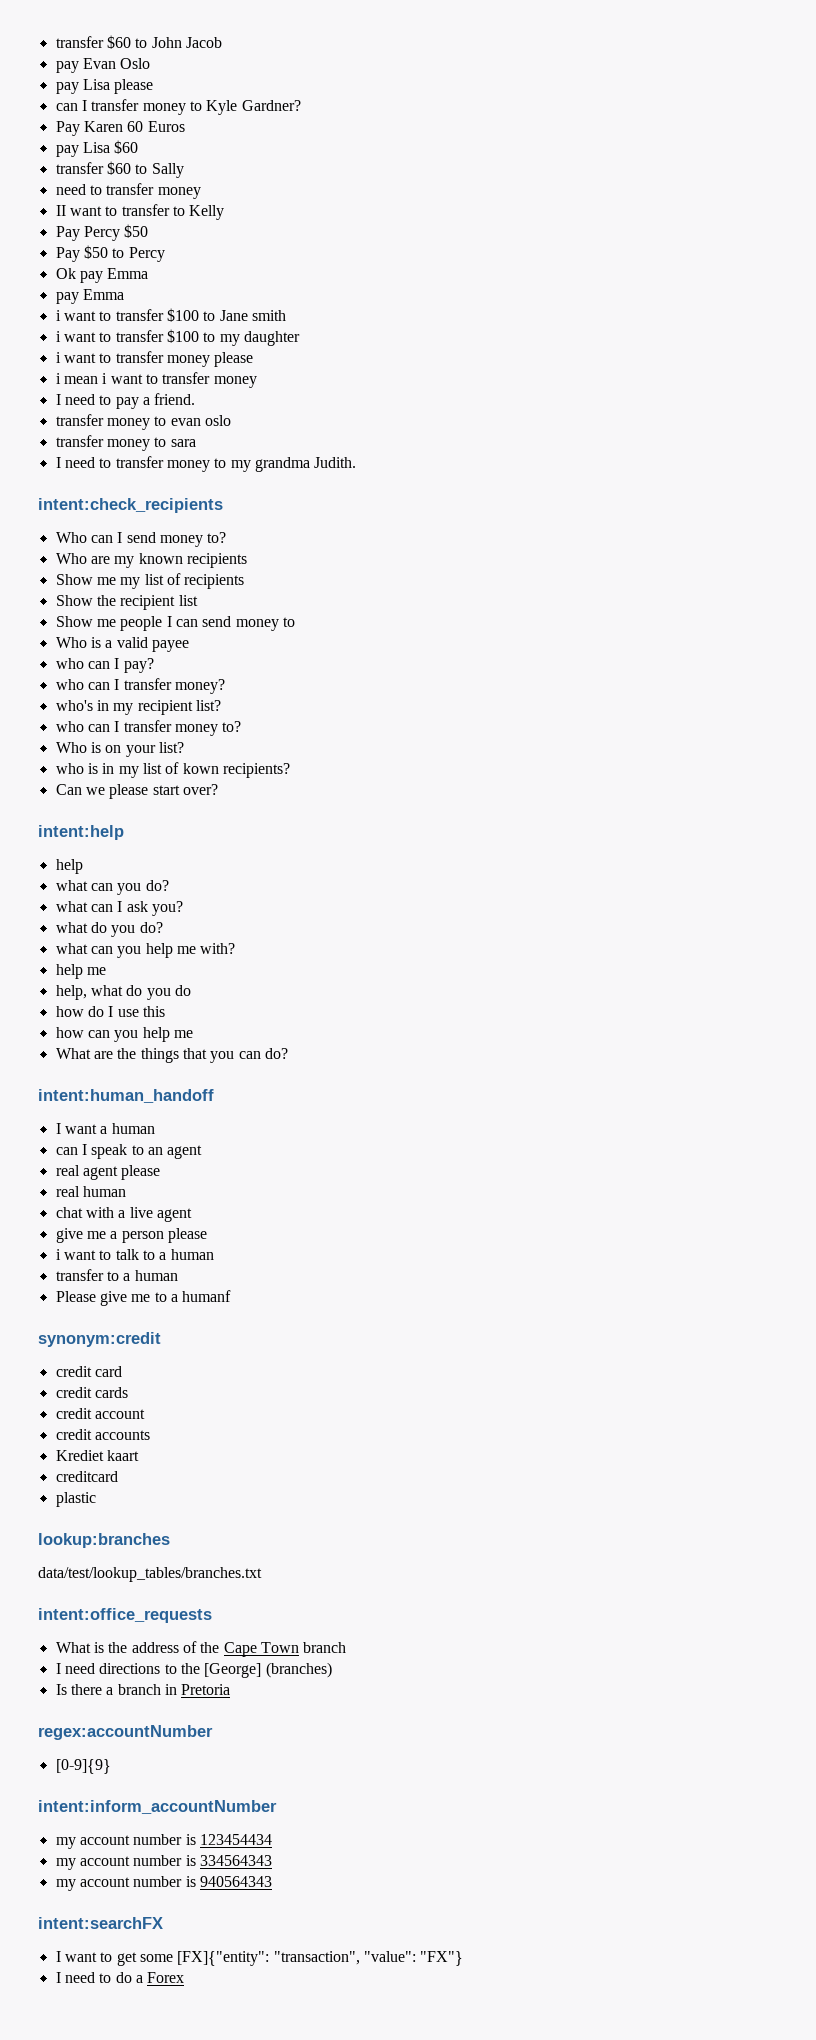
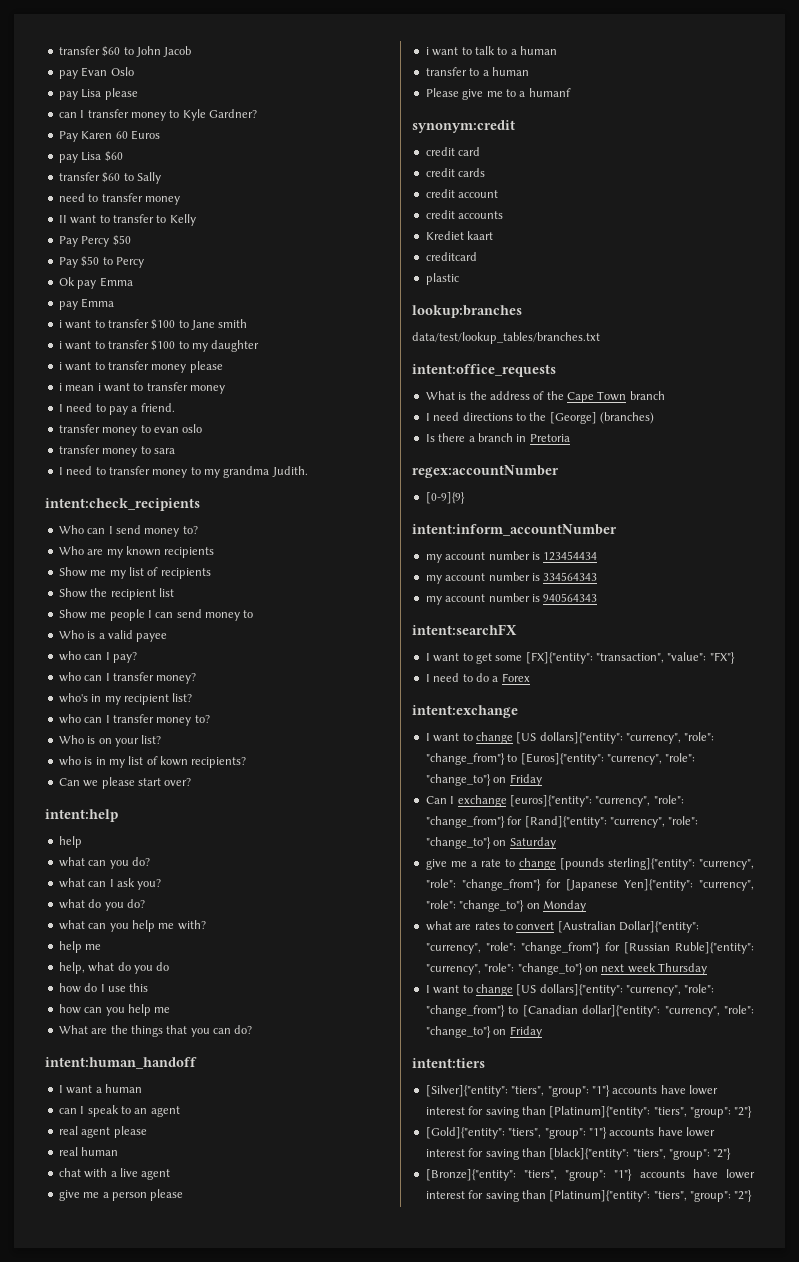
+ intent:exchange
+ I want to change [US dollars]{"entity": "currency", "role": "change_from"} to [Euros]{"entity": "currency", "role": "change_to"} on Friday
+ Can I exchange [euros]{"entity": "currency", "role": "change_from"} for [Rand]{"entity": "currency", "role": "change_to"} on Saturday
+ give me a rate to change [pounds sterling]{"entity": "currency", "role": "change_from"} for [Japanese Yen]{"entity": "currency", "role": "change_to"} on Monday
+ what are rates to convert [Australian Dollar]{"entity": "currency", "role": "change_from"} for [Russian Ruble]{"entity": "currency", "role": "change_to"} on next week Thursday
+ I want to change [US dollars]{"entity": "currency", "role": "change_from"} to [Canadian dollar]{"entity": "currency", "role": "change_to"} on Friday
+ intent:tiers
+ [Silver]{"entity": "tiers", "group": "1"} accounts have lower interest for saving than [Platinum]{"entity": "tiers", "group": "2"}
+ [Gold]{"entity": "tiers", "group": "1"} accounts have lower interest for saving than [black]{"entity": "tiers", "group": "2"}
+ [Bronze]{"entity": "tiers", "group": "1"} accounts have lower interest for saving than [Platinum]{"entity": "tiers", "group": "2"}

